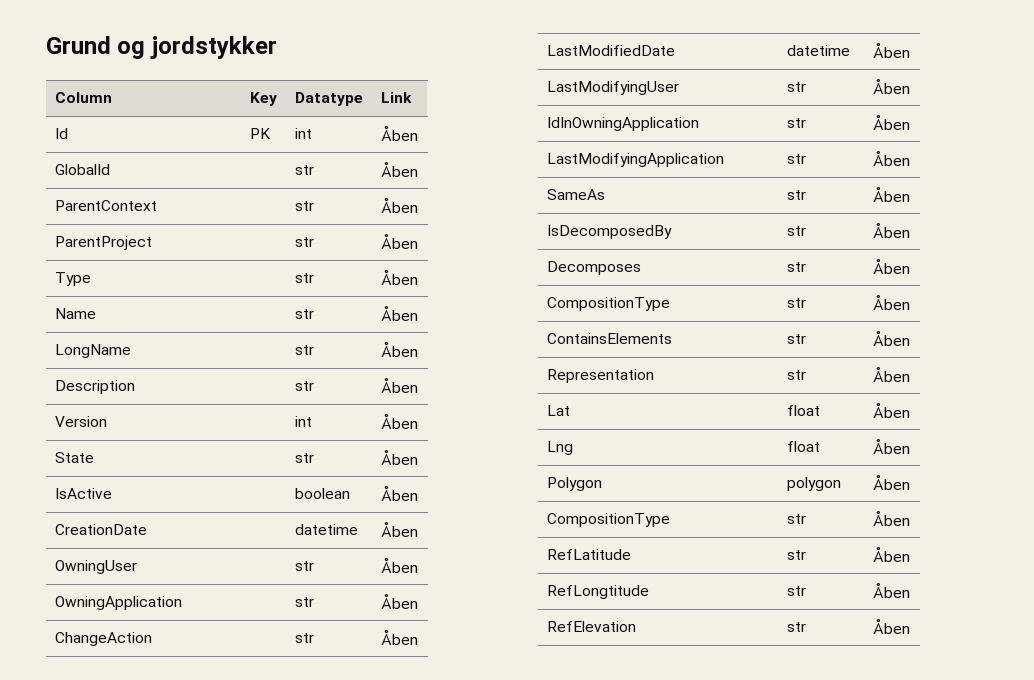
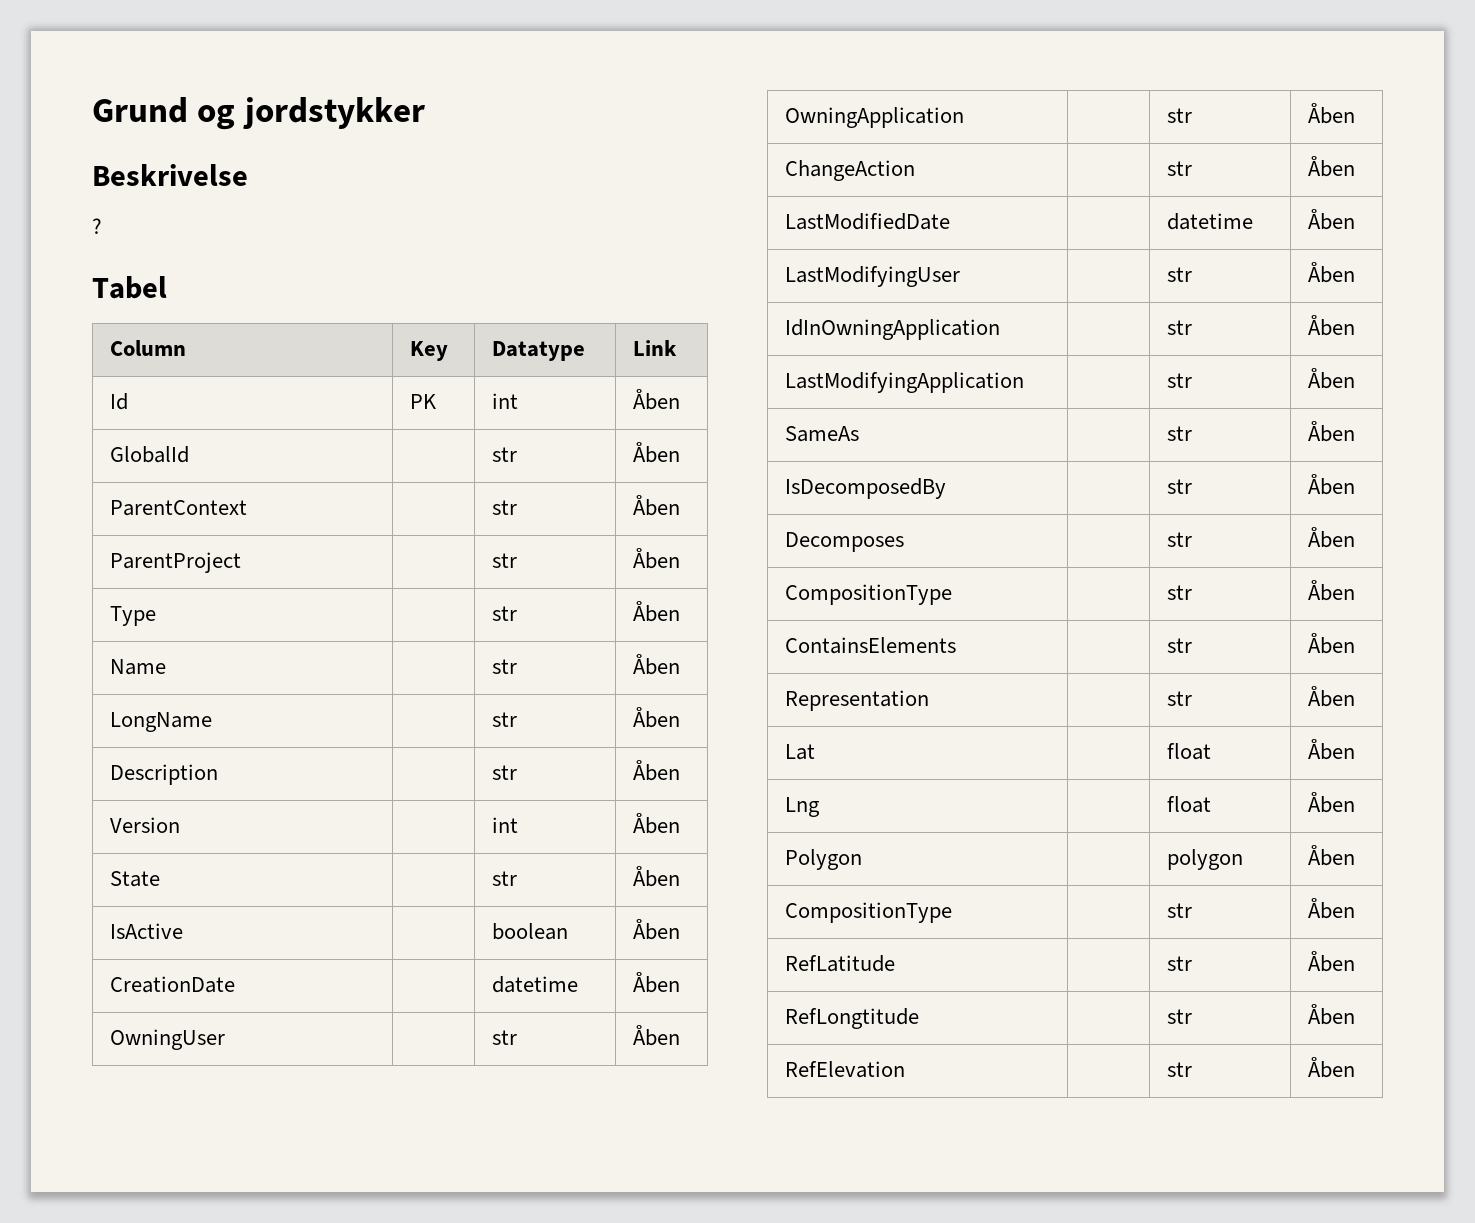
+ Beskrivelse
+ ?
+ Tabel

